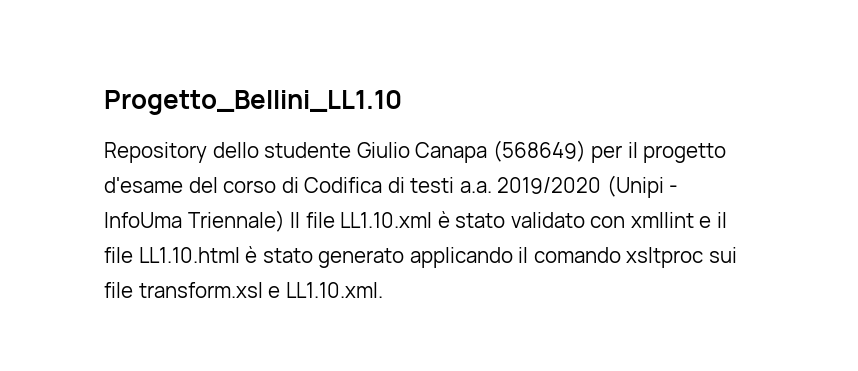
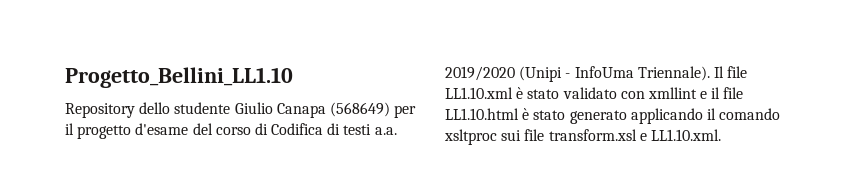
- Repository dello studente Giulio Canapa (568649) per il progetto d'esame del corso di Codifica di testi a.a. 2019/2020 (Unipi - InfoUma Triennale) Il file LL1.10.xml è stato validato con xmllint e il file LL1.10.html è stato generato applicando il comando xsltproc sui file transform.xsl e LL1.10.xml.
+ Repository dello studente Giulio Canapa (568649) per il progetto d'esame del corso di Codifica di testi a.a. 2019/2020 (Unipi - InfoUma Triennale). Il file LL1.10.xml è stato validato con xmllint e il file LL1.10.html è stato generato applicando il comando xsltproc sui file transform.xsl e LL1.10.xml.

